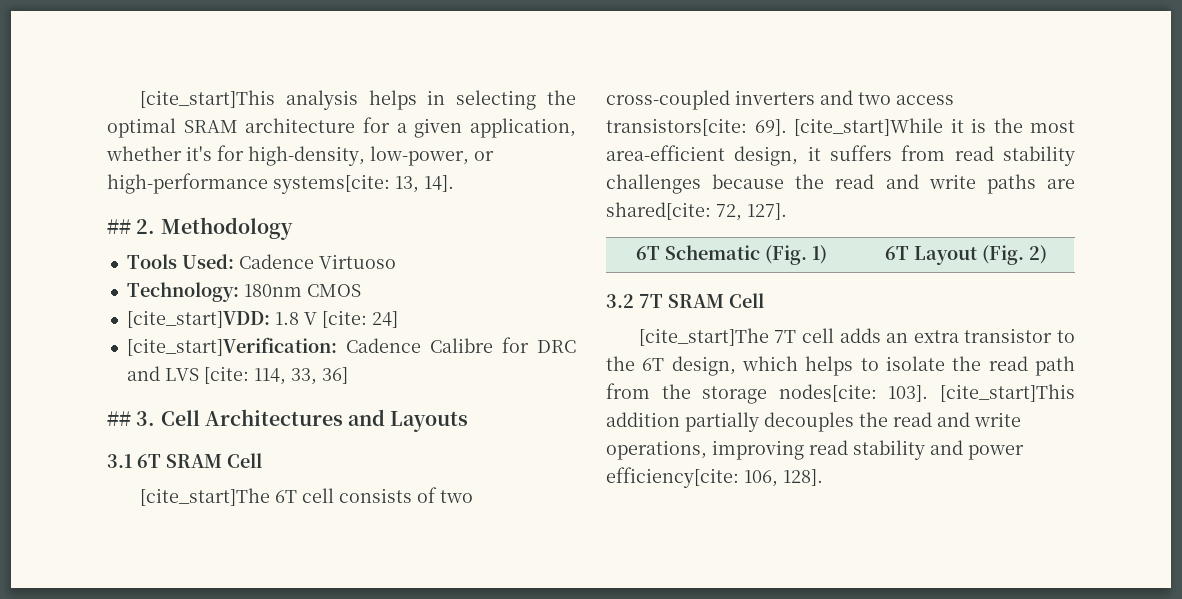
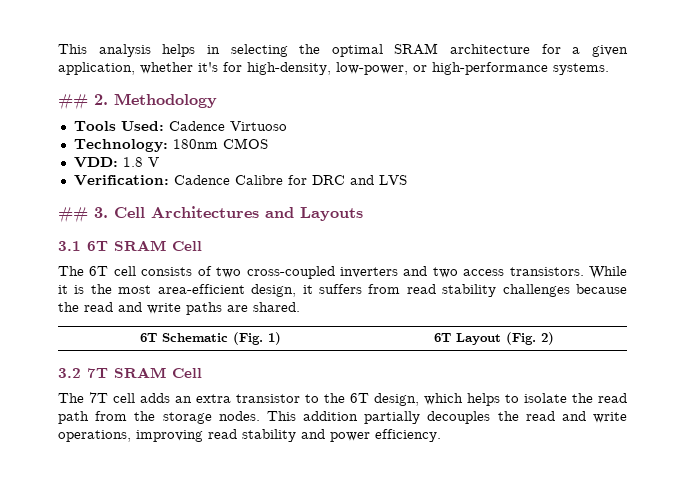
- [cite_start]This analysis helps in selecting the optimal SRAM architecture for a given application, whether it's for high-density, low-power, or high-performance systems[cite: 13, 14].
+ This analysis helps in selecting the optimal SRAM architecture for a given application, whether it's for high-density, low-power, or high-performance systems.
- [cite_start]VDD: 1.8 V [cite: 24]
- [cite_start]Verification: Cadence Calibre for DRC and LVS [cite: 114, 33, 36]
+ VDD: 1.8 V
+ Verification: Cadence Calibre for DRC and LVS
- [cite_start]The 6T cell consists of two cross-coupled inverters and two access transistors[cite: 69]. [cite_start]While it is the most area-efficient design, it suffers from read stability challenges because the read and write paths are shared[cite: 72, 127].
+ The 6T cell consists of two cross-coupled inverters and two access transistors. While it is the most area-efficient design, it suffers from read stability challenges because the read and write paths are shared.
- [cite_start]The 7T cell adds an extra transistor to the 6T design, which helps to isolate the read path from the storage nodes[cite: 103]. [cite_start]This addition partially decouples the read and write operations, improving read stability and power efficiency[cite: 106, 128].
+ The 7T cell adds an extra transistor to the 6T design, which helps to isolate the read path from the storage nodes. This addition partially decouples the read and write operations, improving read stability and power efficiency.

